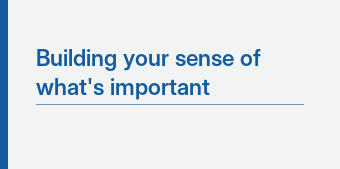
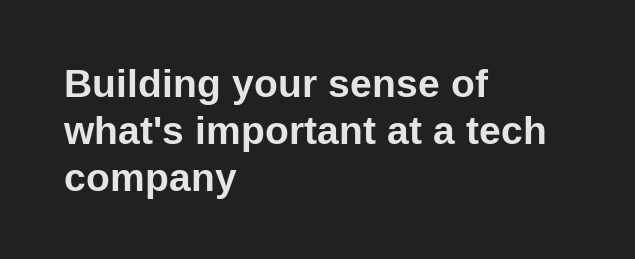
- Building your sense of what's important
+ Building your sense of what's important at a tech company

